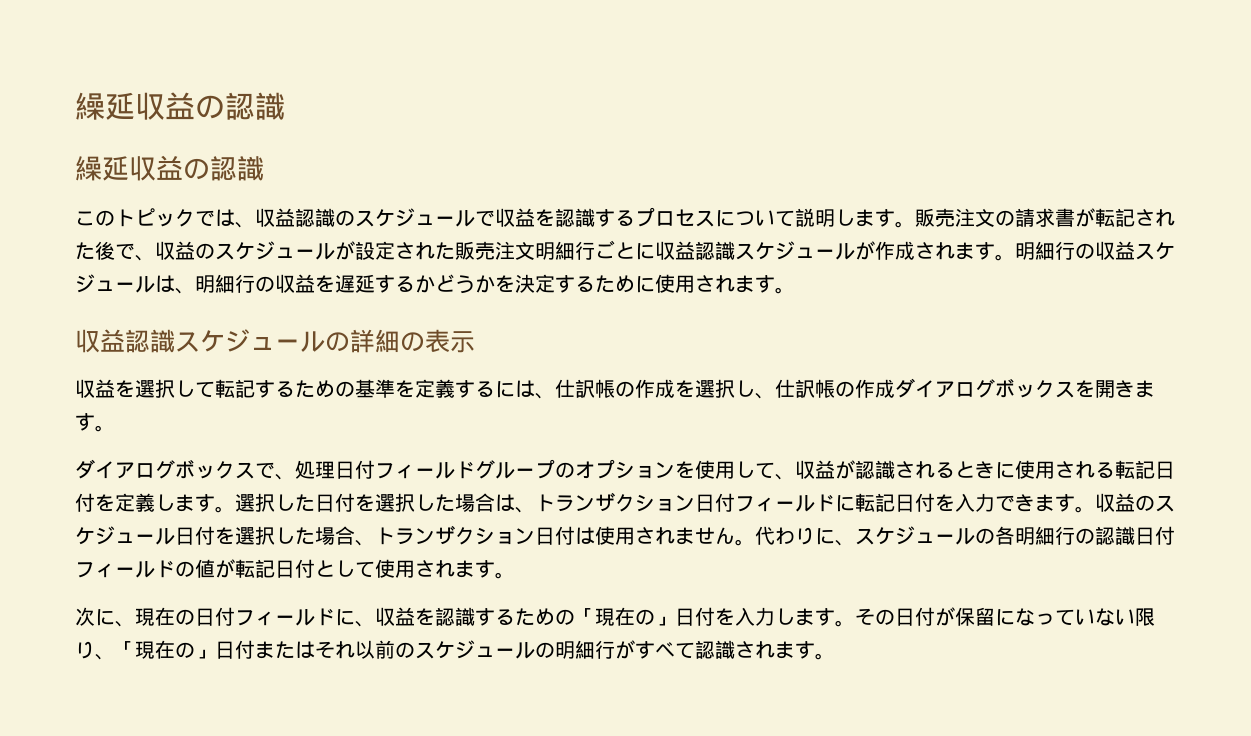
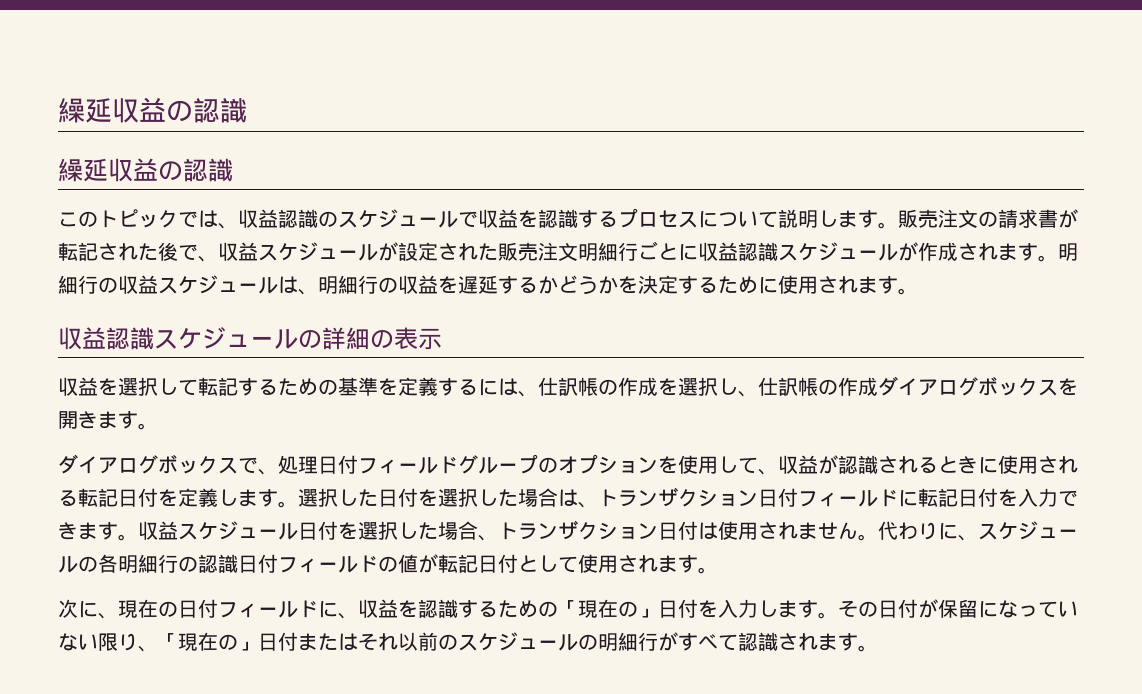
- 販売注文の請求書が転記された後で、収益のスケジュールが設定された販売注文明細行ごとに収益認識スケジュールが作成されます。
+ 販売注文の請求書が転記された後で、収益スケジュールが設定された販売注文明細行ごとに収益認識スケジュールが作成されます。
- 収益のスケジュール日付を選択した場合、トランザクション日付は使用されません。
+ 収益スケジュール日付を選択した場合、トランザクション日付は使用されません。

